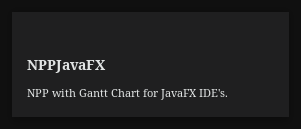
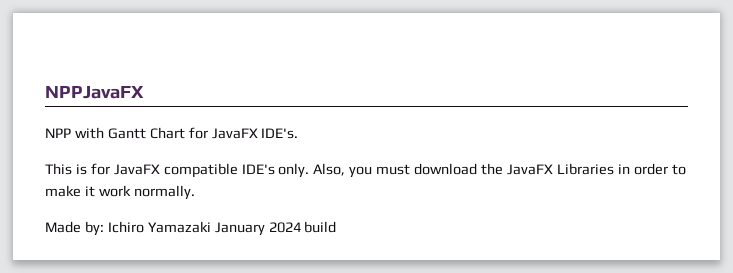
+ This is for JavaFX compatible IDE's only. Also, you must download the JavaFX Libraries in order to make it work normally.
+ Made by: Ichiro Yamazaki January 2024 build

